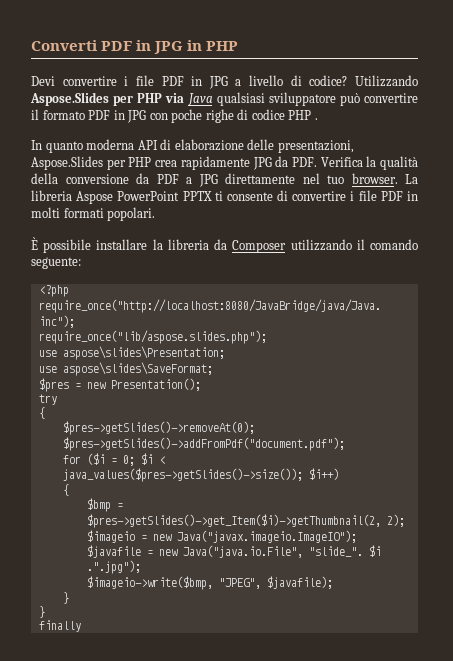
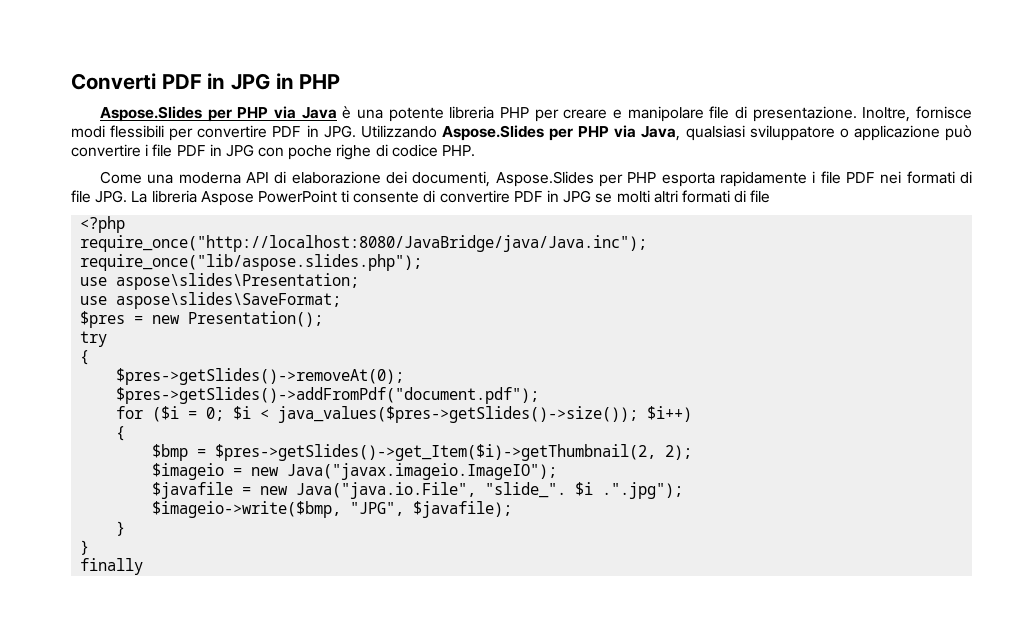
- Devi convertire i file PDF in JPG a livello di codice? Utilizzando Aspose.Slides per PHP via Java qualsiasi sviluppatore può convertire il formato PDF in JPG con poche righe di codice PHP .
- In quanto moderna API di elaborazione delle presentazioni, Aspose.Slides per PHP crea rapidamente JPG da PDF. Verifica la qualità della conversione da PDF a JPG direttamente nel tuo browser. La libreria Aspose PowerPoint PPTX ti consente di convertire i file PDF in molti formati popolari.
- È possibile installare la libreria da Composer utilizzando il comando seguente:
+ Aspose.Slides per PHP via Java è una potente libreria PHP per creare e manipolare file di presentazione. Inoltre, fornisce modi flessibili per convertire PDF in JPG. Utilizzando Aspose.Slides per PHP via Java, qualsiasi sviluppatore o applicazione può convertire i file PDF in JPG con poche righe di codice PHP.
+ Come una moderna API di elaborazione dei documenti, Aspose.Slides per PHP esporta rapidamente i file PDF nei formati di file JPG. La libreria Aspose PowerPoint ti consente di convertire PDF in JPG se molti altri formati di file
- $imageio->write($bmp, "JPEG", $javafile);
+ $imageio->write($bmp, "JPG", $javafile);

